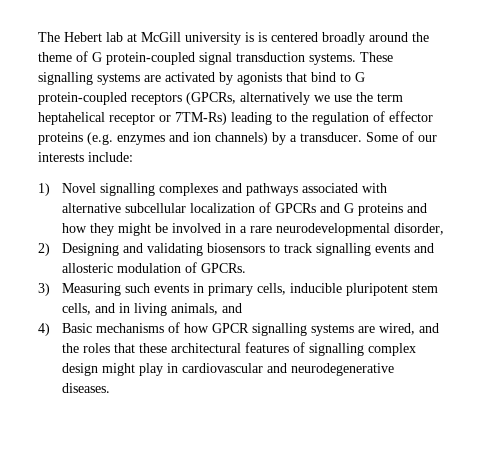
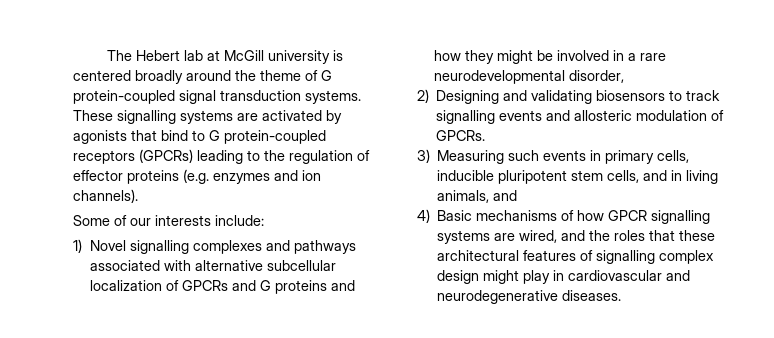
- The Hebert lab at McGill university is is centered broadly around the theme of G protein-coupled signal transduction systems.
+ The Hebert lab at McGill university is centered broadly around the theme of G protein-coupled signal transduction systems.
- These signalling systems are activated by agonists that bind to G protein-coupled receptors (GPCRs, alternatively we use the term heptahelical receptor or 7TM-Rs) leading to the regulation of effector proteins (e.g. enzymes and ion channels) by a transducer. Some of our interests include:
+ These signalling systems are activated by agonists that bind to G protein-coupled receptors (GPCRs) leading to the regulation of effector proteins (e.g. enzymes and ion channels).
+ Some of our interests include:

